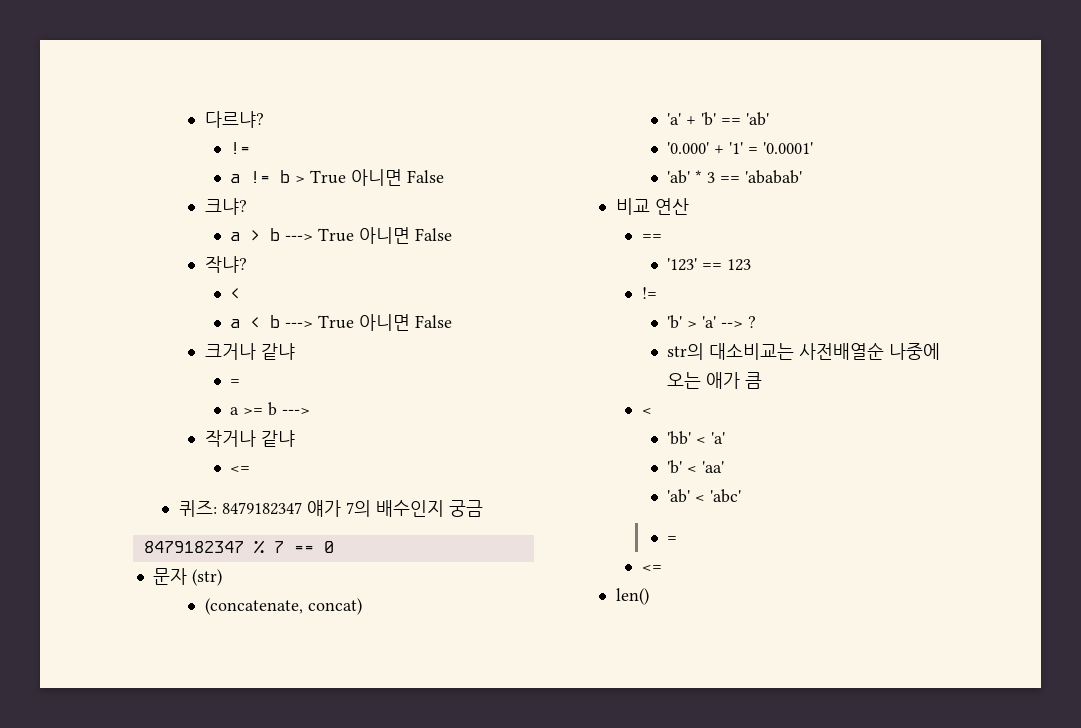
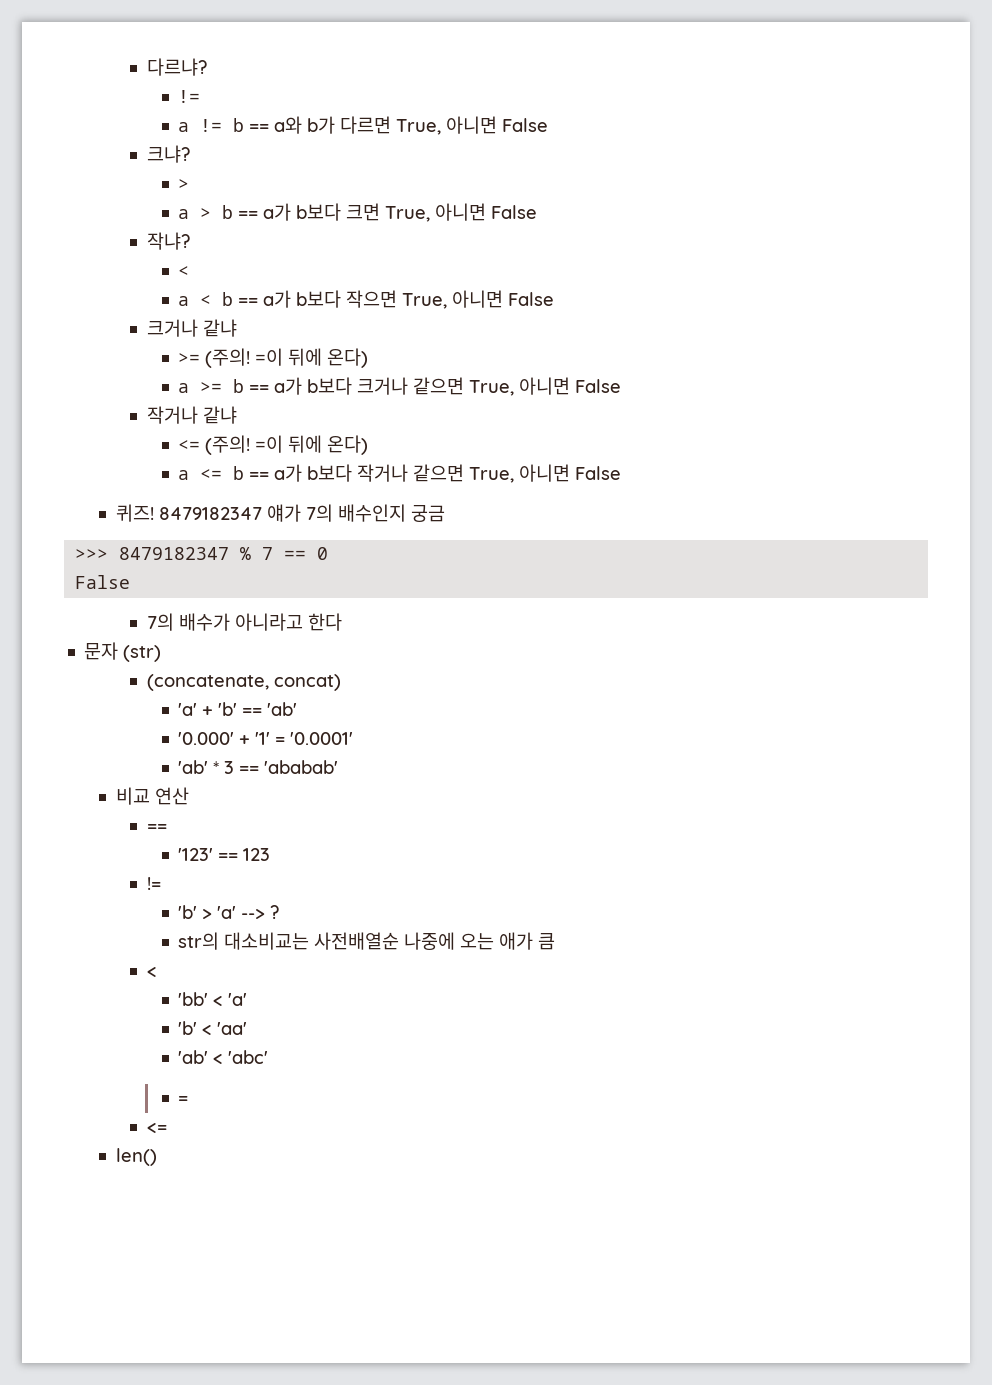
- a != b > True 아니면 False
+ a != b == a와 b가 다르면 True, 아니면 False
  크냐?
+ >
- a > b ---> True 아니면 False
+ a > b == a가 b보다 크면 True, 아니면 False
- a < b ---> True 아니면 False
+ a < b == a가 b보다 작으면 True, 아니면 False
  크거나 같냐
- =
- a >= b --->
+ >= (주의! =이 뒤에 온다)
+ a >= b == a가 b보다 크거나 같으면 True, 아니면 False
  작거나 같냐
- <=
- 퀴즈: 8479182347 얘가 7의 배수인지 궁금
+ <= (주의! =이 뒤에 온다)
+ a <= b == a가 b보다 작거나 같으면 True, 아니면 False
+ 퀴즈! 8479182347 얘가 7의 배수인지 궁금
- 8479182347 % 7 == 0
+ >>> 8479182347 % 7 == 0
+ False
+ 7의 배수가 아니라고 한다

